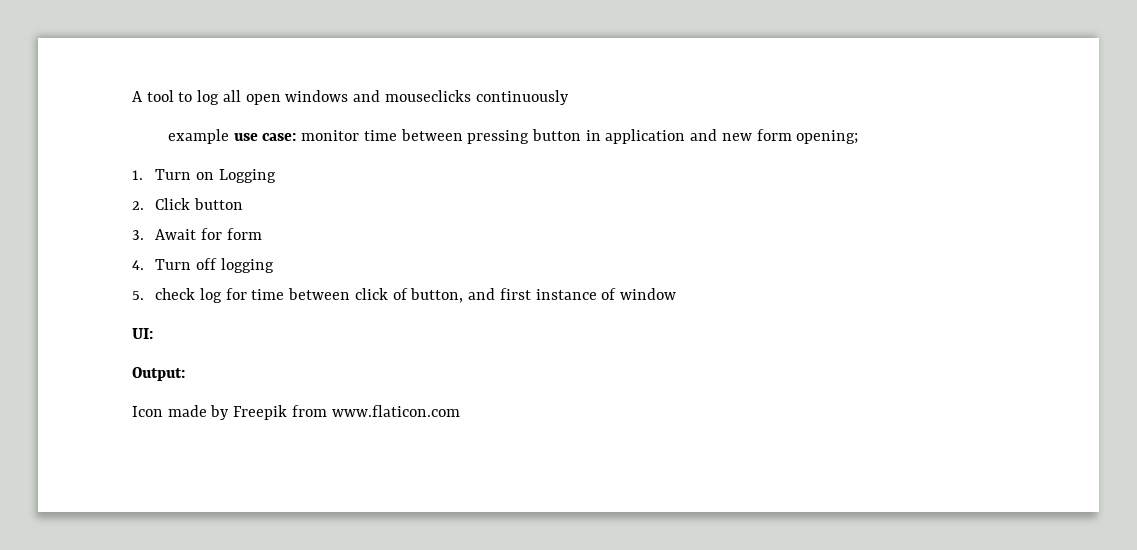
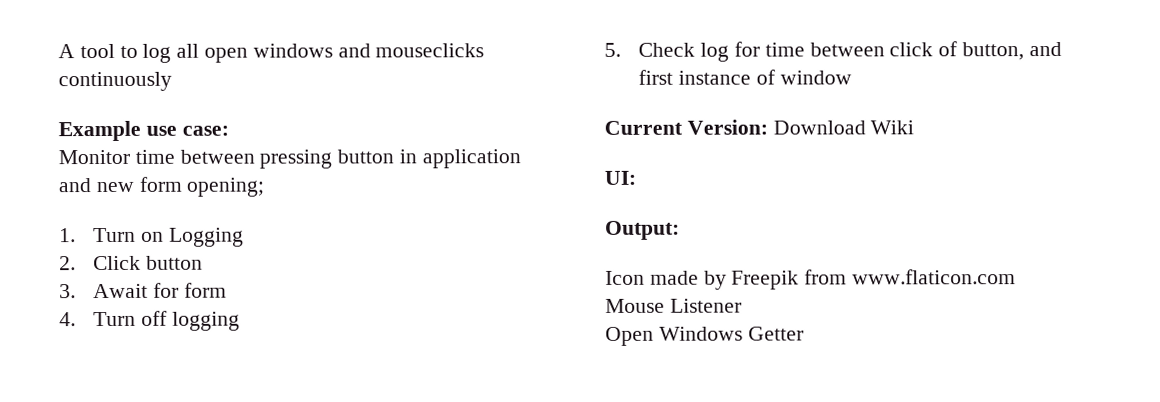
- example use case: monitor time between pressing button in application and new form opening;
+ Example use case:
+ Monitor time between pressing button in application and new form opening;
- 5. check log for time between click of button, and first instance of window
+ 5. Check log for time between click of button, and first instance of window
+ Current Version: Download Wiki
+ Mouse Listener
+ Open Windows Getter

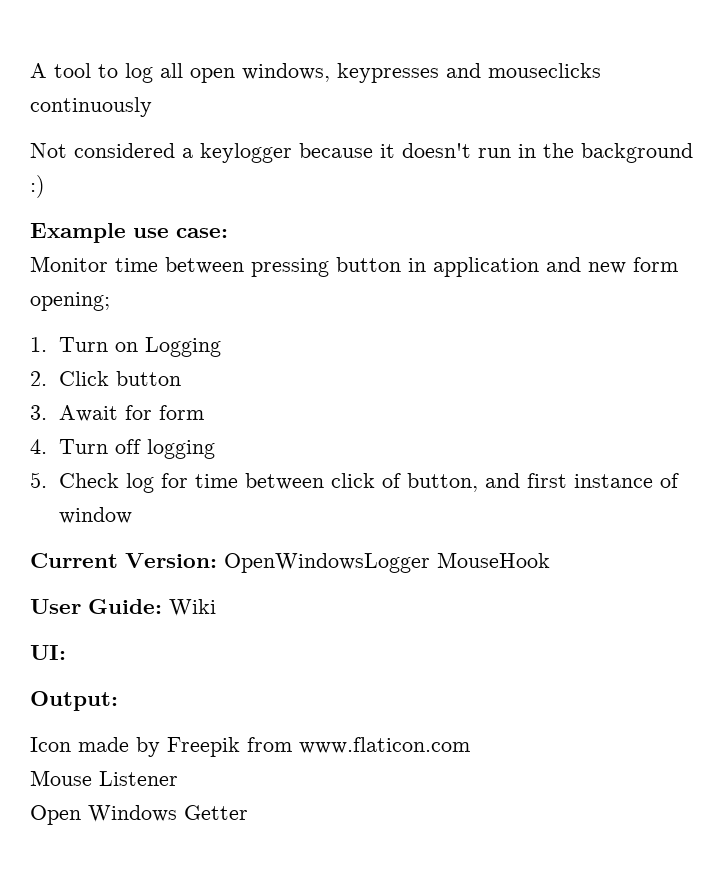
- A tool to log all open windows and mouseclicks continuously
+ A tool to log all open windows, keypresses and mouseclicks continuously
+ Not considered a keylogger because it doesn't run in the background :)
- Current Version: Download Wiki
+ Current Version: OpenWindowsLogger MouseHook
+ User Guide: Wiki

